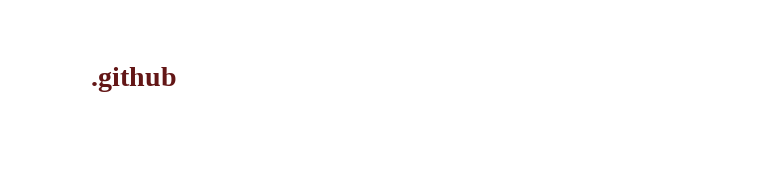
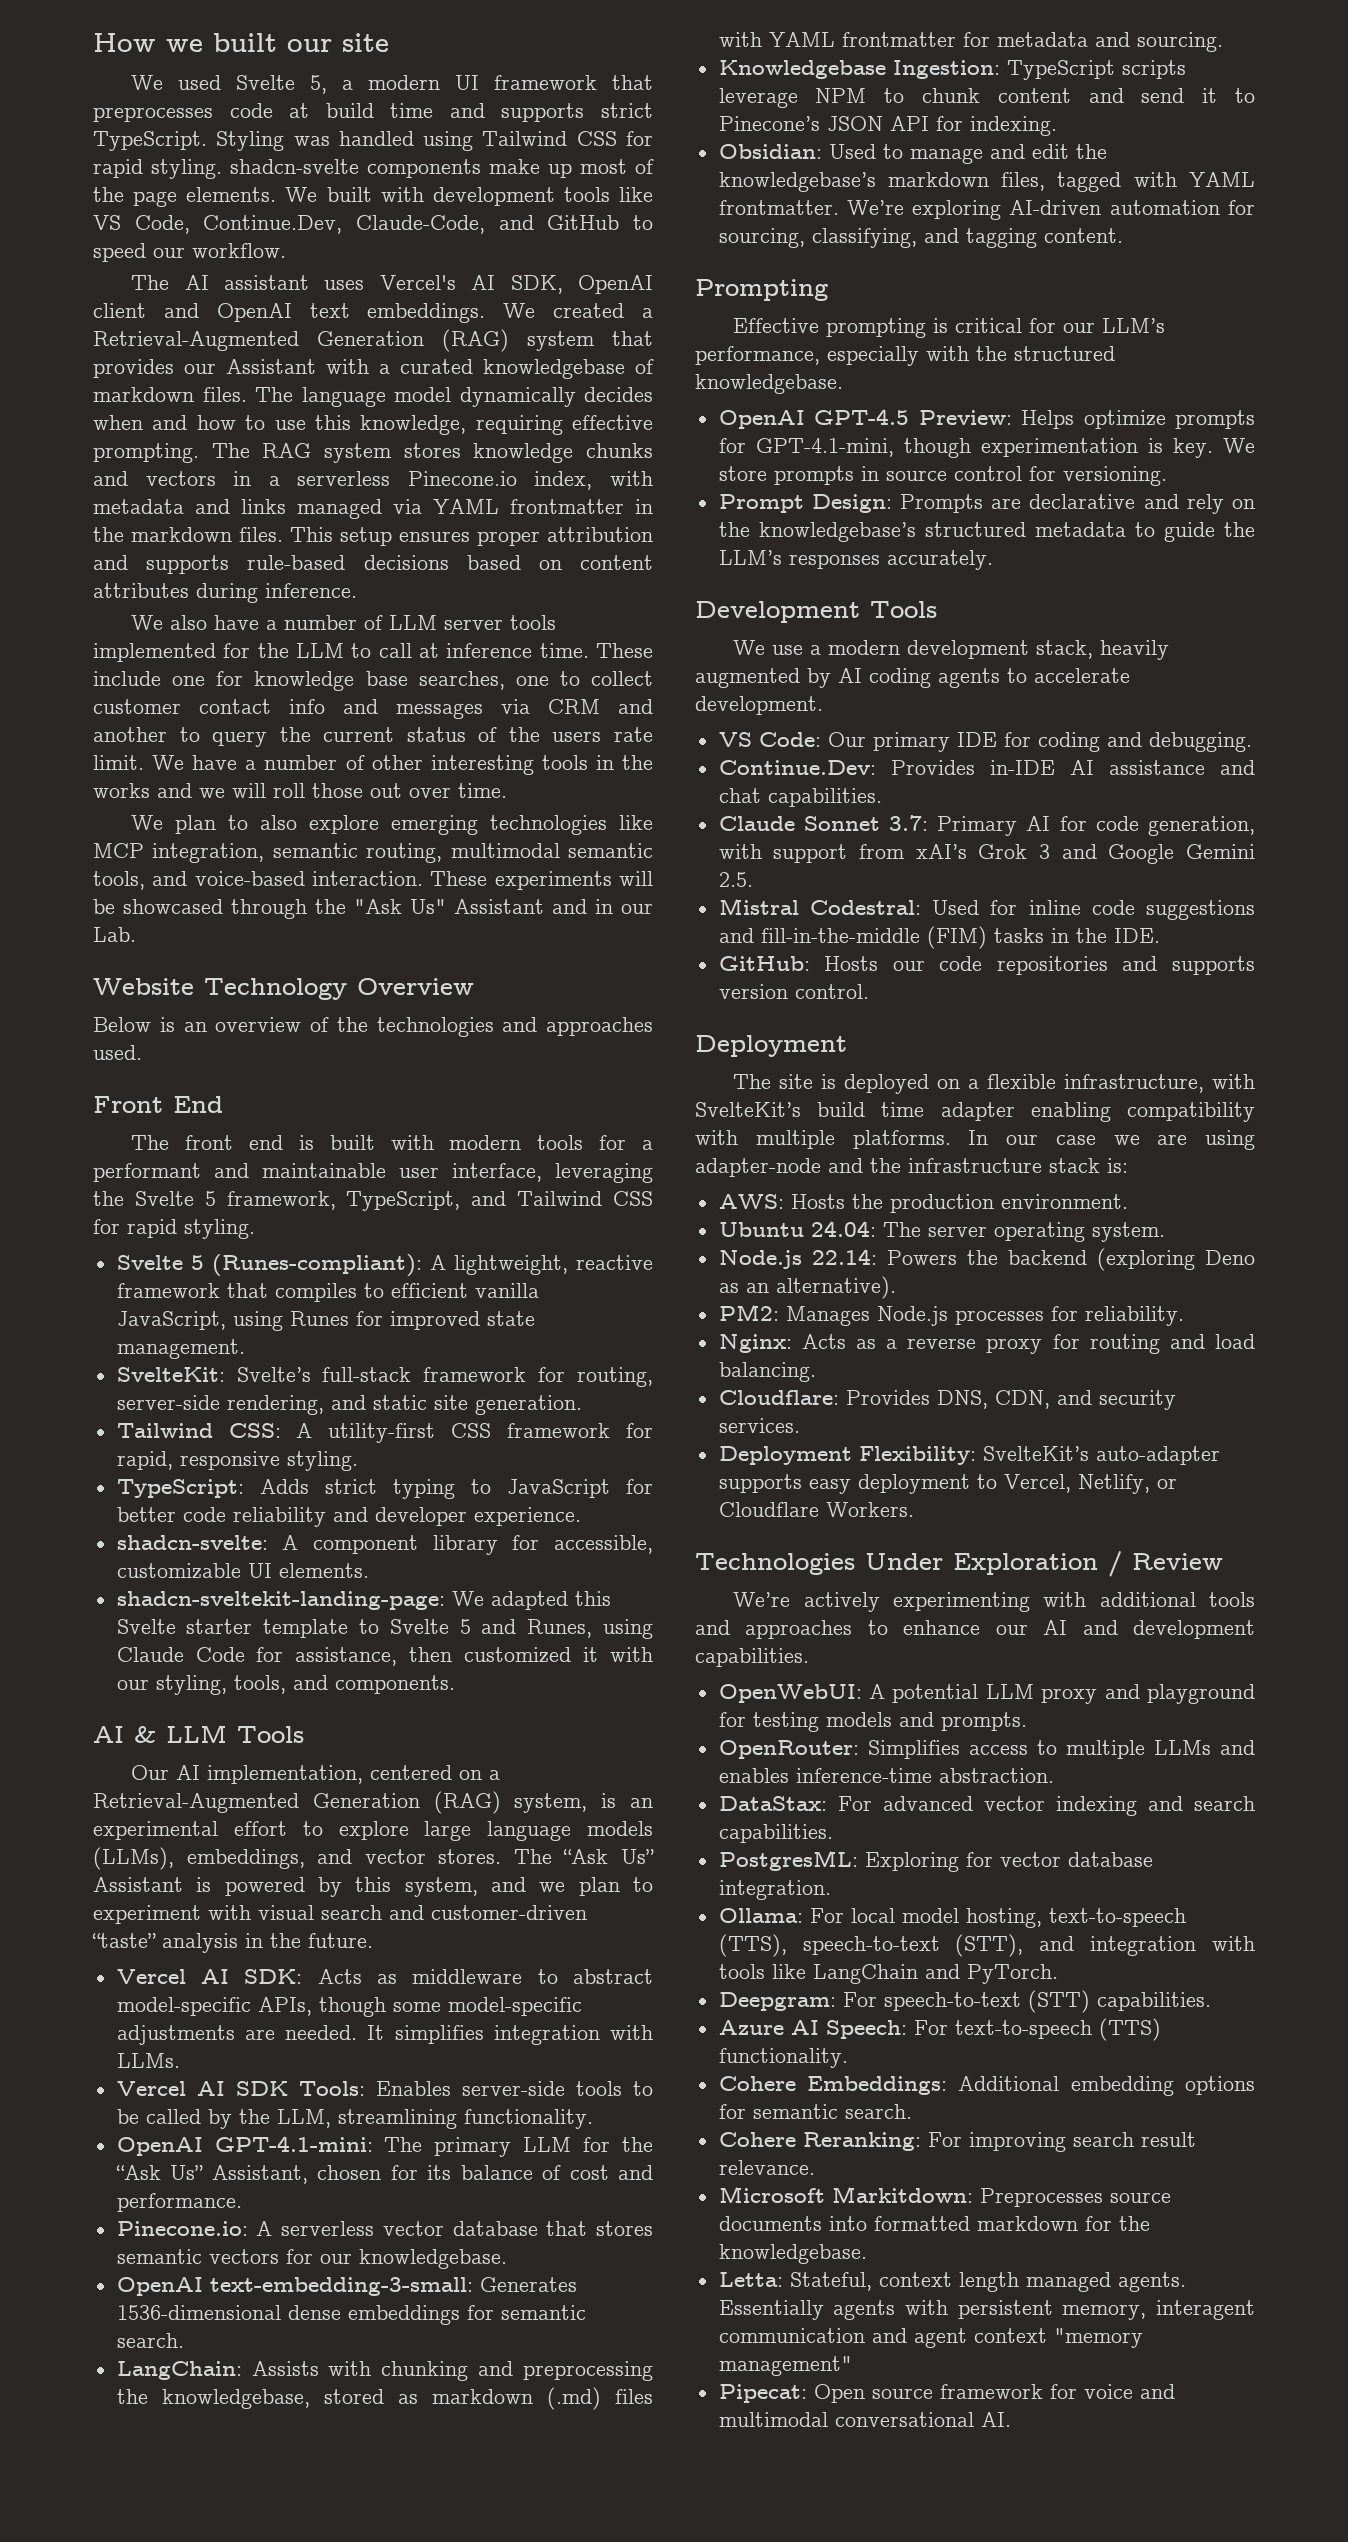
- .github
+ How we built our site
+ We used Svelte 5, a modern UI framework that preprocesses code at build time and supports strict TypeScript. Styling was handled using Tailwind CSS for rapid styling. shadcn-svelte components make up most of the page elements. We built with development tools like VS Code, Continue.Dev, Claude-Code, and GitHub to speed our workflow.
+ The AI assistant uses Vercel's AI SDK, OpenAI client and OpenAI text embeddings. We created a Retrieval-Augmented Generation (RAG) system that provides our Assistant with a curated knowledgebase of markdown files. The language model dynamically decides when and how to use this knowledge, requiring effective prompting. The RAG system stores knowledge chunks and vectors in a serverless Pinecone.io index, with metadata and links managed via YAML frontmatter in the markdown files. This setup ensures proper attribution and supports rule-based decisions based on content attributes during inference.
+ We also have a number of LLM server tools implemented for the LLM to call at inference time. These include one for knowledge base searches, one to collect customer contact info and messages via CRM and another to query the current status of the users rate limit. We have a number of other interesting tools in the works and we will roll those out over time.
+ We plan to also explore emerging technologies like MCP integration, semantic routing, multimodal semantic tools, and voice-based interaction. These experiments will be showcased through the "Ask Us" Assistant and in our Lab.
+ Website Technology Overview
+ Below is an overview of the technologies and approaches used.
+ Front End
+ The front end is built with modern tools for a performant and maintainable user interface, leveraging the Svelte 5 framework, TypeScript, and Tailwind CSS for rapid styling.
+ Svelte 5 (Runes-compliant): A lightweight, reactive framework that compiles to efficient vanilla JavaScript, using Runes for improved state management.
+ SvelteKit: Svelte’s full-stack framework for routing, server-side rendering, and static site generation.
+ Tailwind CSS: A utility-first CSS framework for rapid, responsive styling.
+ TypeScript: Adds strict typing to JavaScript for better code reliability and developer experience.
+ shadcn-svelte: A component library for accessible, customizable UI elements.
+ shadcn-sveltekit-landing-page: We adapted this Svelte starter template to Svelte 5 and Runes, using Claude Code for assistance, then customized it with our styling, tools, and components.
+ AI & LLM Tools
+ Our AI implementation, centered on a Retrieval-Augmented Generation (RAG) system, is an experimental effort to explore large language models (LLMs), embeddings, and vector stores. The “Ask Us” Assistant is powered by this system, and we plan to experiment with visual search and customer-driven “taste” analysis in the future.
+ Vercel AI SDK: Acts as middleware to abstract model-specific APIs, though some model-specific adjustments are needed. It simplifies integration with LLMs.
+ Vercel AI SDK Tools: Enables server-side tools to be called by the LLM, streamlining functionality.
+ OpenAI GPT-4.1-mini: The primary LLM for the “Ask Us” Assistant, chosen for its balance of cost and performance.
+ Pinecone.io: A serverless vector database that stores semantic vectors for our knowledgebase.
+ OpenAI text-embedding-3-small: Generates 1536-dimensional dense embeddings for semantic search.
+ LangChain: Assists with chunking and preprocessing the knowledgebase, stored as markdown (.md) files with YAML frontmatter for metadata and sourcing.
+ Knowledgebase Ingestion: TypeScript scripts leverage NPM to chunk content and send it to Pinecone’s JSON API for indexing.
+ Obsidian: Used to manage and edit the knowledgebase’s markdown files, tagged with YAML frontmatter. We’re exploring AI-driven automation for sourcing, classifying, and tagging content.
+ Prompting
+ Effective prompting is critical for our LLM’s performance, especially with the structured knowledgebase.
+ OpenAI GPT-4.5 Preview: Helps optimize prompts for GPT-4.1-mini, though experimentation is key. We store prompts in source control for versioning.
+ Prompt Design: Prompts are declarative and rely on the knowledgebase’s structured metadata to guide the LLM’s responses accurately.
+ Development Tools
+ We use a modern development stack, heavily augmented by AI coding agents to accelerate development.
+ VS Code: Our primary IDE for coding and debugging.
+ Continue.Dev: Provides in-IDE AI assistance and chat capabilities.
+ Claude Sonnet 3.7: Primary AI for code generation, with support from xAI’s Grok 3 and Google Gemini 2.5.
+ Mistral Codestral: Used for inline code suggestions and fill-in-the-middle (FIM) tasks in the IDE.
+ GitHub: Hosts our code repositories and supports version control.
+ Deployment
+ The site is deployed on a flexible infrastructure, with SvelteKit’s build time adapter enabling compatibility with multiple platforms. In our case we are using adapter-node and the infrastructure stack is:
+ AWS: Hosts the production environment.
+ Ubuntu 24.04: The server operating system.
+ Node.js 22.14: Powers the backend (exploring Deno as an alternative).
+ PM2: Manages Node.js processes for reliability.
+ Nginx: Acts as a reverse proxy for routing and load balancing.
+ Cloudflare: Provides DNS, CDN, and security services.
+ Deployment Flexibility: SvelteKit’s auto-adapter supports easy deployment to Vercel, Netlify, or Cloudflare Workers.
+ Technologies Under Exploration / Review
+ We’re actively experimenting with additional tools and approaches to enhance our AI and development capabilities.
+ OpenWebUI: A potential LLM proxy and playground for testing models and prompts.
+ OpenRouter: Simplifies access to multiple LLMs and enables inference-time abstraction.
+ DataStax: For advanced vector indexing and search capabilities.
+ PostgresML: Exploring for vector database integration.
+ Ollama: For local model hosting, text-to-speech (TTS), speech-to-text (STT), and integration with tools like LangChain and PyTorch.
+ Deepgram: For speech-to-text (STT) capabilities.
+ Azure AI Speech: For text-to-speech (TTS) functionality.
+ Cohere Embeddings: Additional embedding options for semantic search.
+ Cohere Reranking: For improving search result relevance.
+ Microsoft Markitdown: Preprocesses source documents into formatted markdown for the knowledgebase.
+ Letta: Stateful, context length managed agents. Essentially agents with persistent memory, interagent communication and agent context "memory management"
+ Pipecat: Open source framework for voice and multimodal conversational AI.

